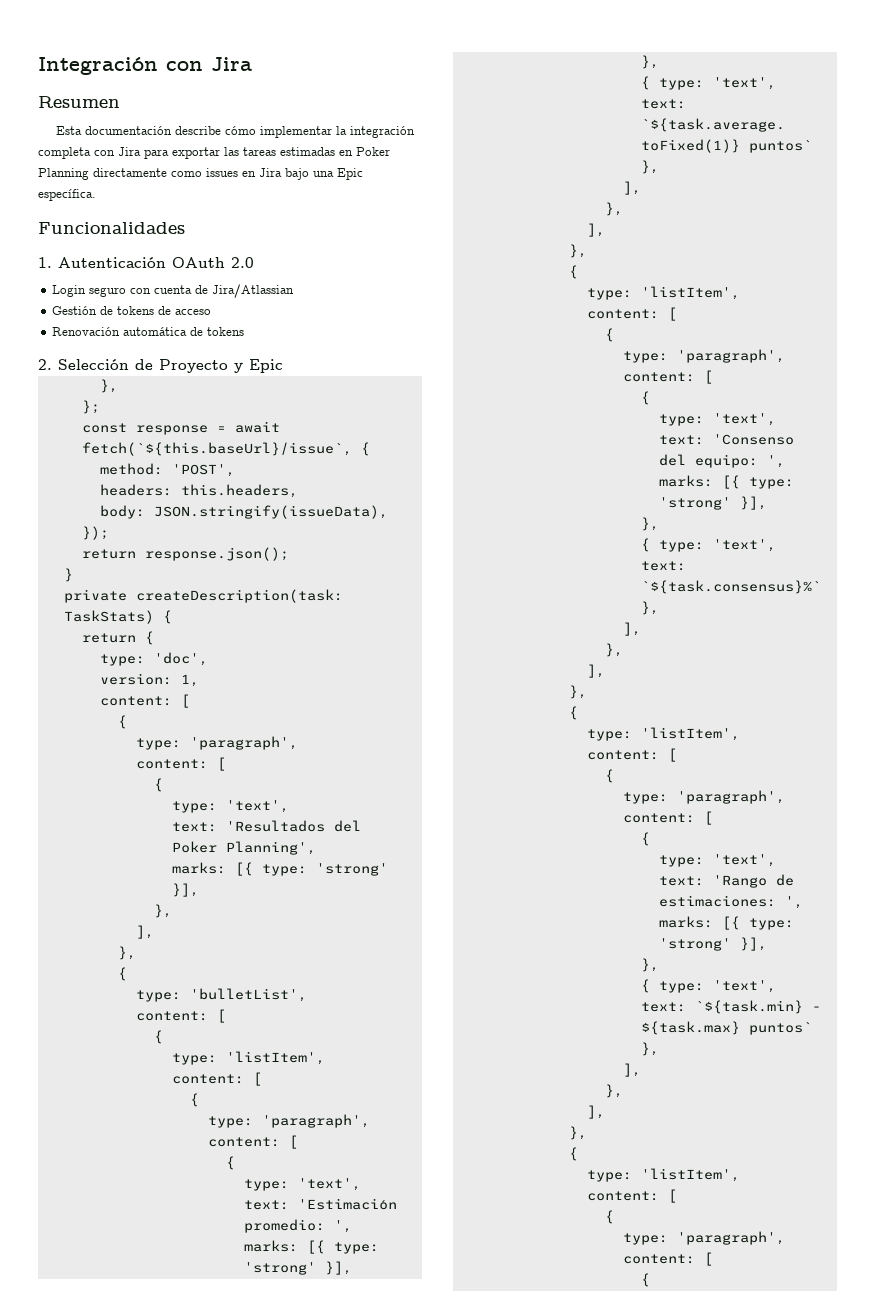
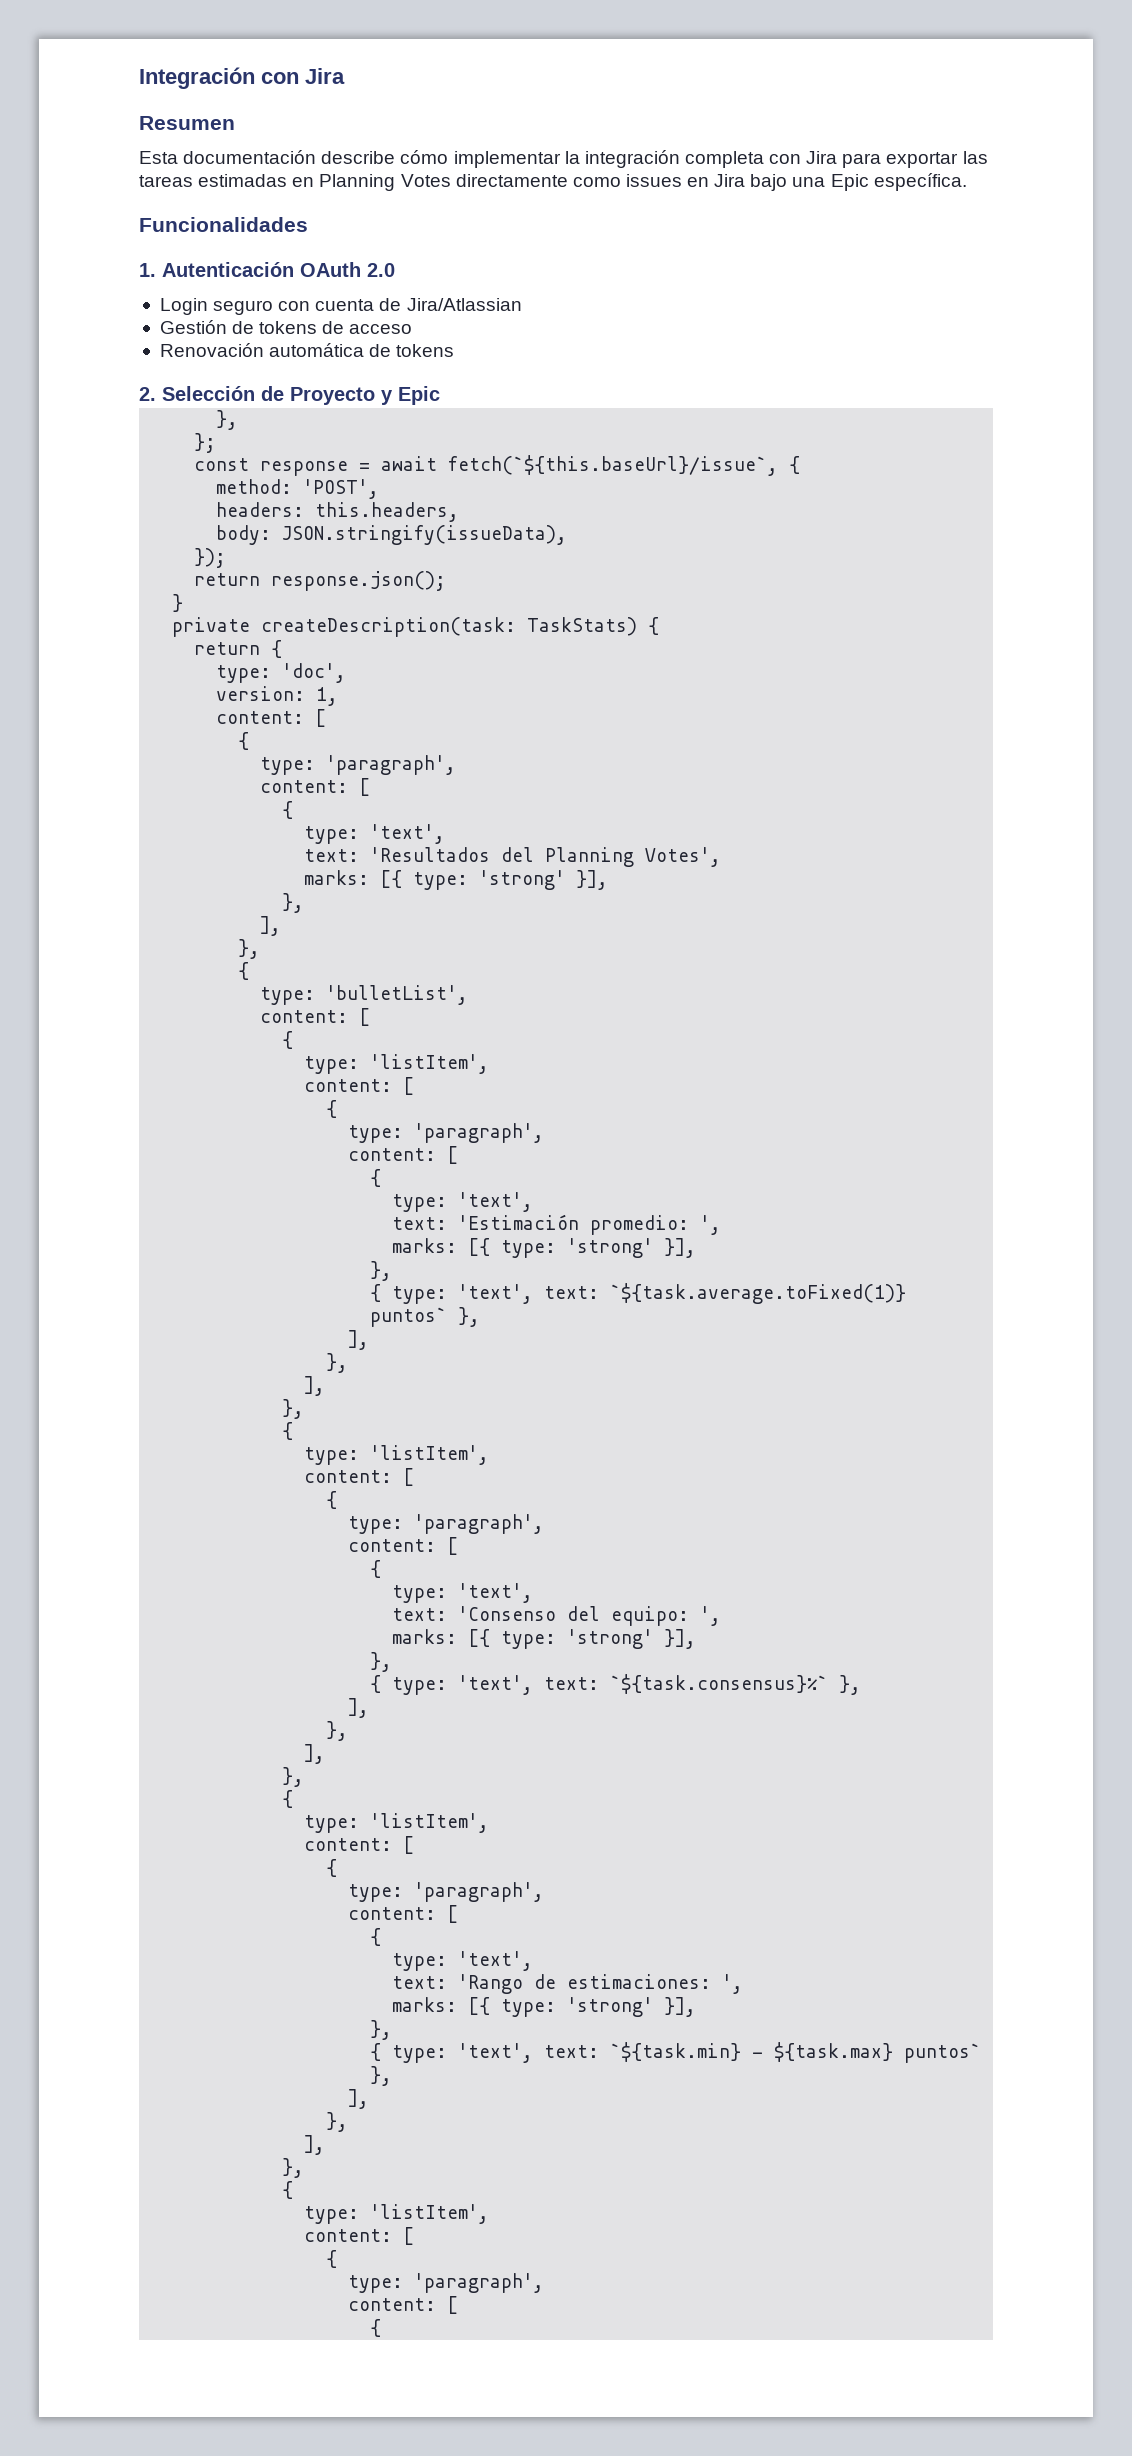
- Esta documentación describe cómo implementar la integración completa con Jira para exportar las tareas estimadas en Poker Planning directamente como issues en Jira bajo una Epic específica.
+ Esta documentación describe cómo implementar la integración completa con Jira para exportar las tareas estimadas en Planning Votes directamente como issues en Jira bajo una Epic específica.
- text: 'Resultados del Poker Planning',
+ text: 'Resultados del Planning Votes',

